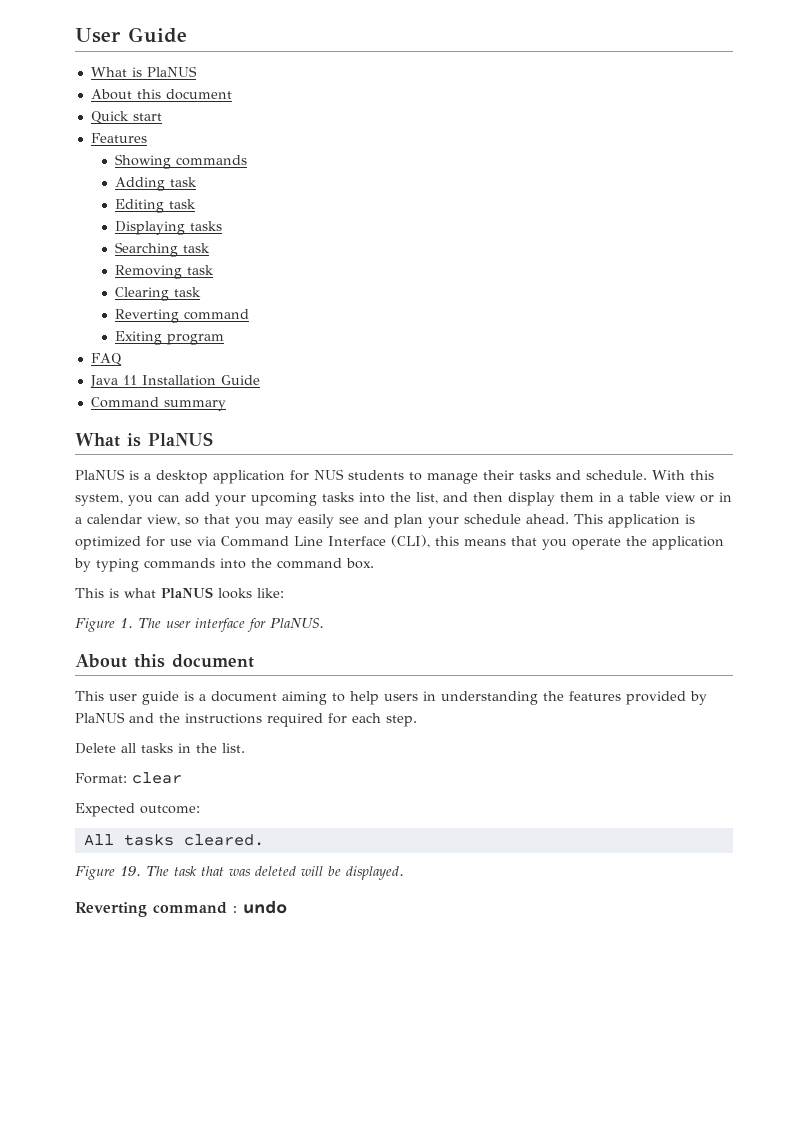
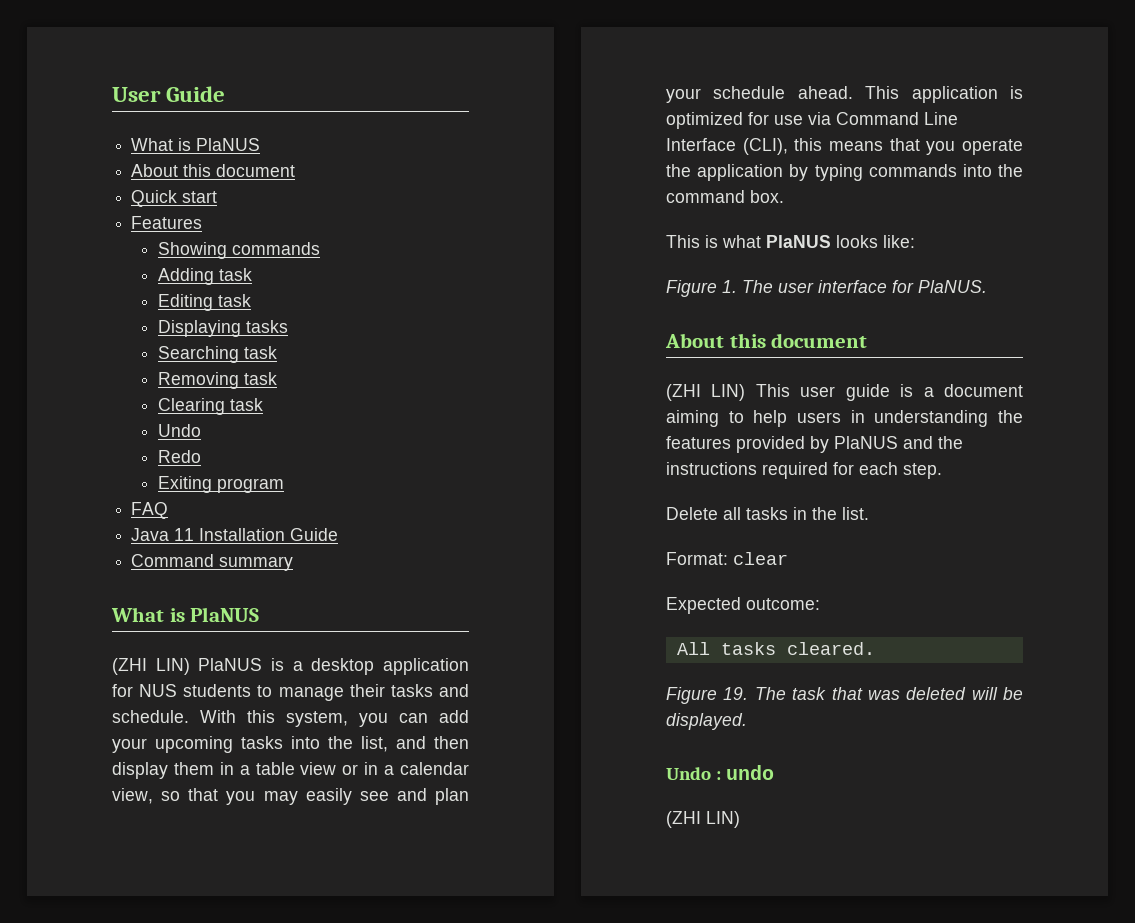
  Clearing task
- Reverting command
+ Undo
+ Redo
- PlaNUS is a desktop application for NUS students to manage their tasks and schedule.
+ (ZHI LIN) PlaNUS is a desktop application for NUS students to manage their tasks and schedule.
- This user guide is a document aiming to help users in understanding the features provided by PlaNUS and the instructions required for each step.
+ (ZHI LIN) This user guide is a document aiming to help users in understanding the features provided by PlaNUS and the instructions required for each step.
- Reverting command : undo
+ Undo : undo
+ (ZHI LIN)

